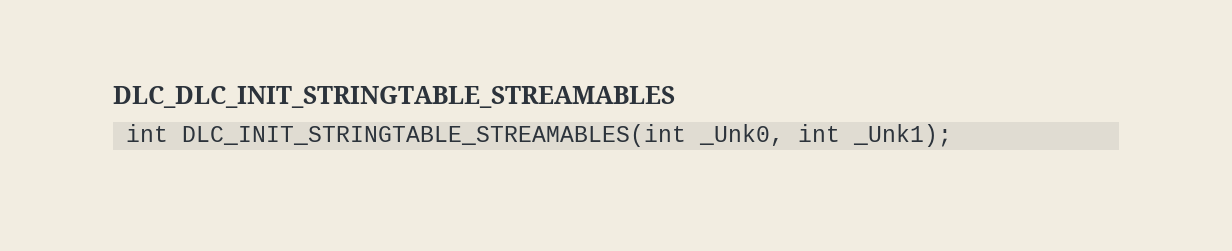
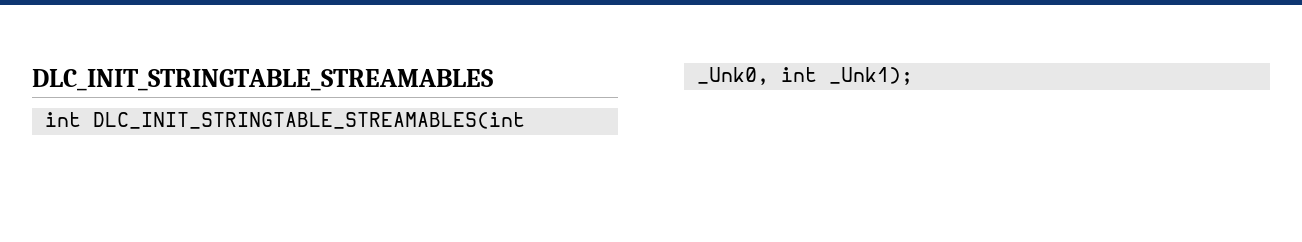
- DLC_DLC_INIT_STRINGTABLE_STREAMABLES
+ DLC_INIT_STRINGTABLE_STREAMABLES

